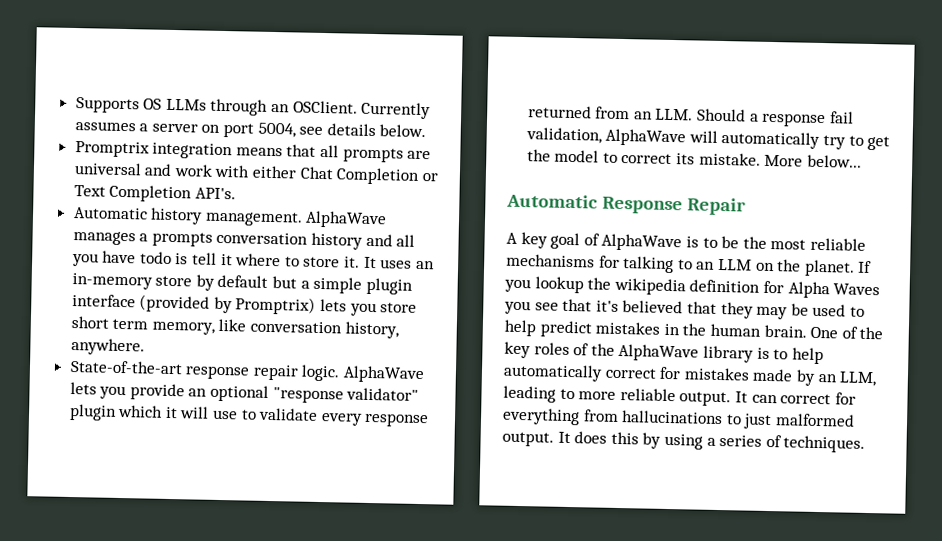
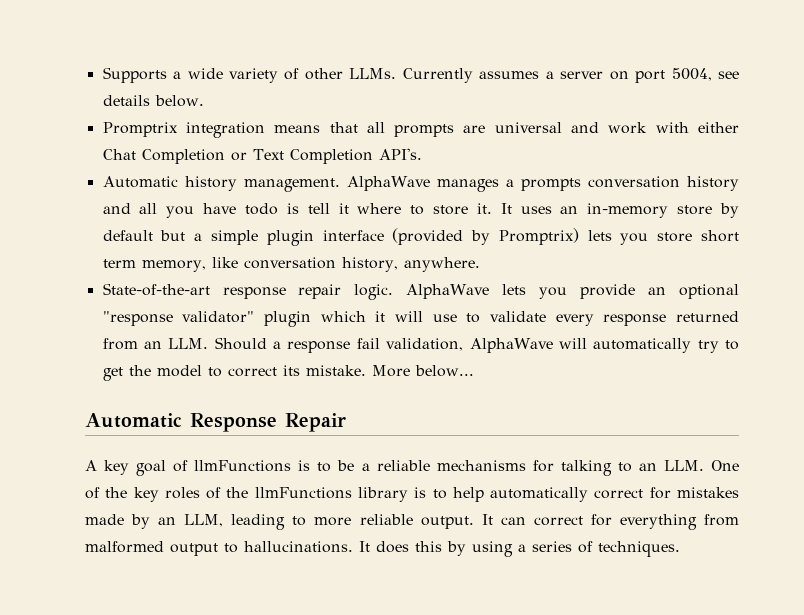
- Supports OS LLMs through an OSClient.
+ Supports a wide variety of other LLMs.
- A key goal of AlphaWave is to be the most reliable mechanisms for talking to an LLM on the planet. If you lookup the wikipedia definition for Alpha Waves you see that it's believed that they may be used to help predict mistakes in the human brain. One of the key roles of the AlphaWave library is to help automatically correct for mistakes made by an LLM, leading to more reliable output.
+ A key goal of llmFunctions is to be a reliable mechanisms for talking to an LLM. One of the key roles of the llmFunctions library is to help automatically correct for mistakes made by an LLM, leading to more reliable output.
- It can correct for everything from hallucinations to just malformed output.
+ It can correct for everything from malformed output to hallucinations.

